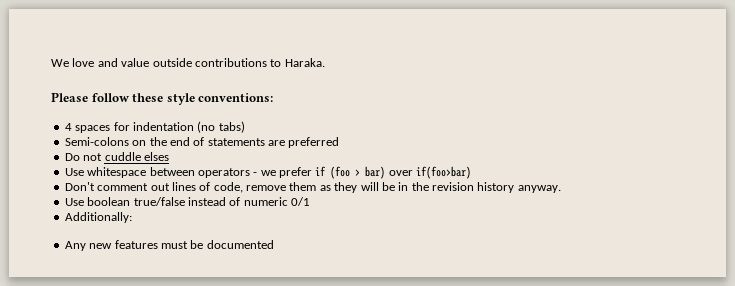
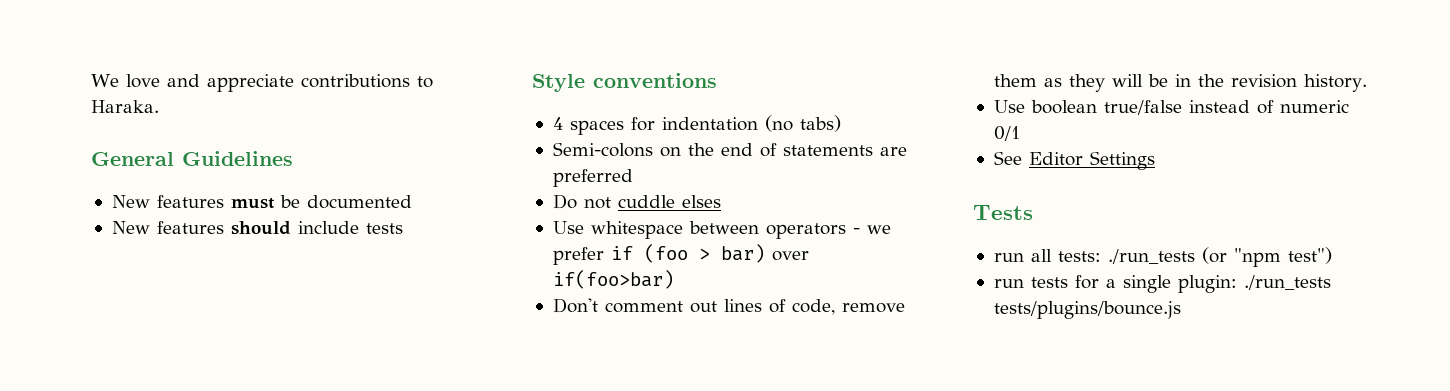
- We love and value outside contributions to Haraka.
+ We love and appreciate contributions to Haraka.
- Please follow these style conventions:
+ General Guidelines
+ New features must be documented
+ New features should include tests
+ Style conventions
- Don't comment out lines of code, remove them as they will be in the revision history anyway.
+ Don't comment out lines of code, remove them as they will be in the revision history.
- Additionally:
- Any new features must be documented
+ See Editor Settings
+ Tests
+ run all tests: ./run_tests (or "npm test")
+ run tests for a single plugin: ./run_tests tests/plugins/bounce.js

